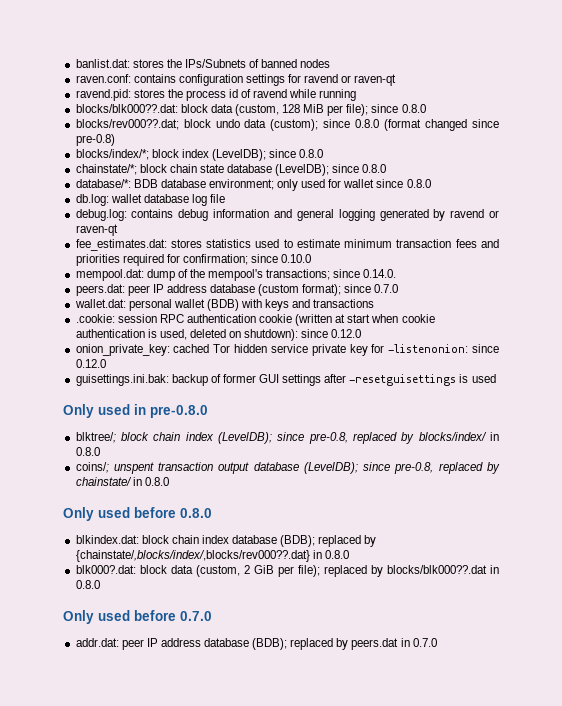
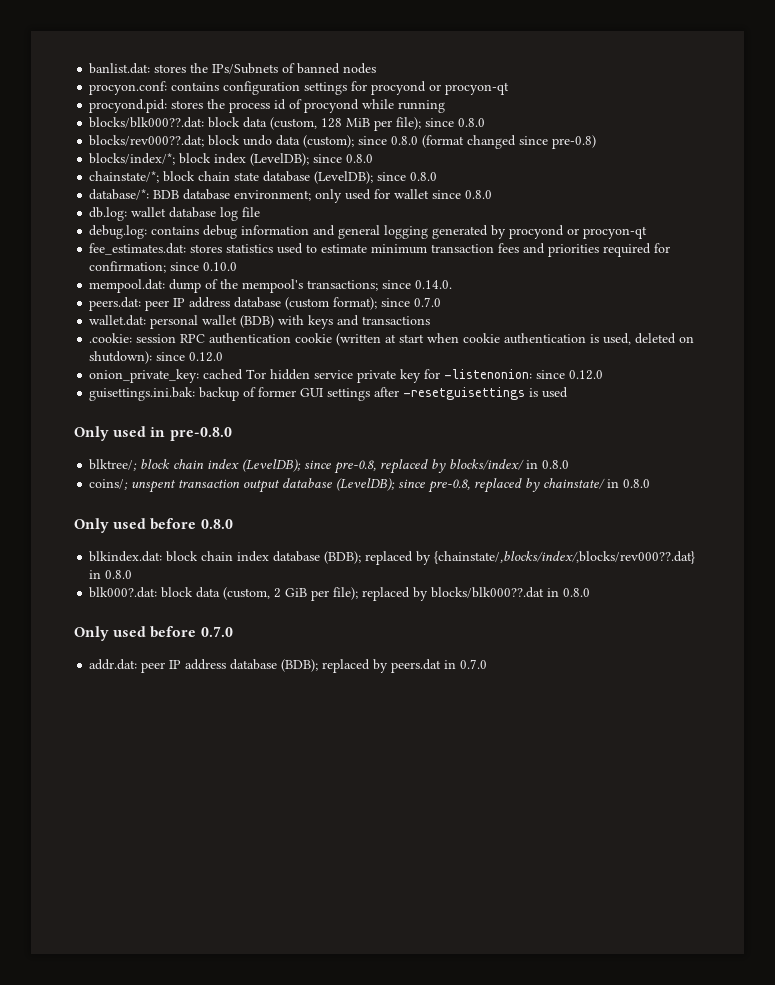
- raven.conf: contains configuration settings for ravend or raven-qt
- ravend.pid: stores the process id of ravend while running
+ procyon.conf: contains configuration settings for procyond or procyon-qt
+ procyond.pid: stores the process id of procyond while running
- debug.log: contains debug information and general logging generated by ravend or raven-qt
+ debug.log: contains debug information and general logging generated by procyond or procyon-qt

